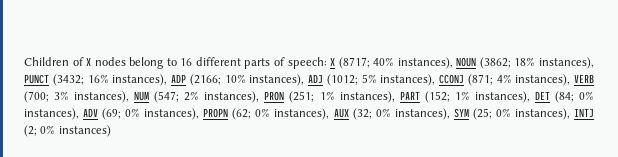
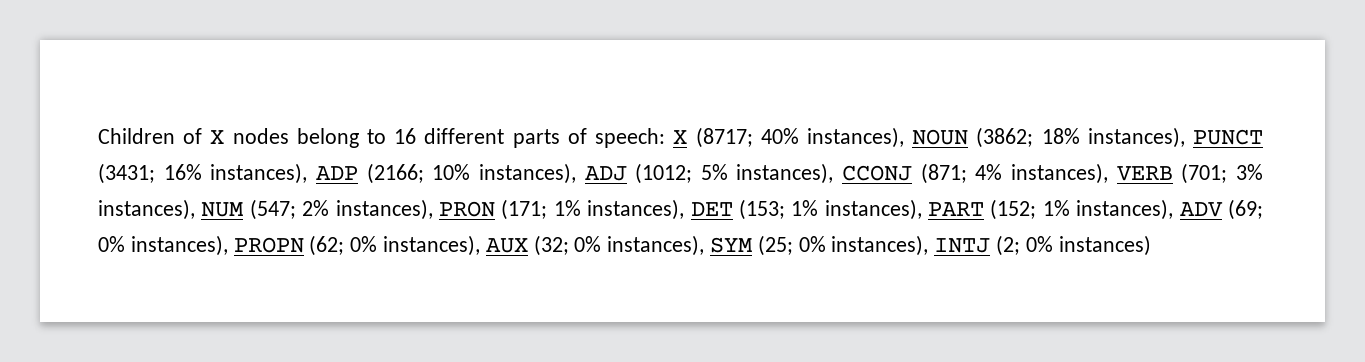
- 18% instances), PUNCT (3432;
+ 18% instances), PUNCT (3431;
- 4% instances), VERB (700;
+ 4% instances), VERB (701;
- 2% instances), PRON (251;
+ 2% instances), PRON (171; 1% instances), DET (153;
- 1% instances), DET (84; 0% instances), ADV (69;
+ 1% instances), ADV (69;

